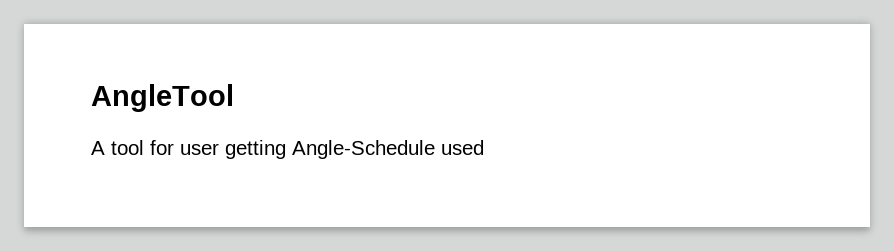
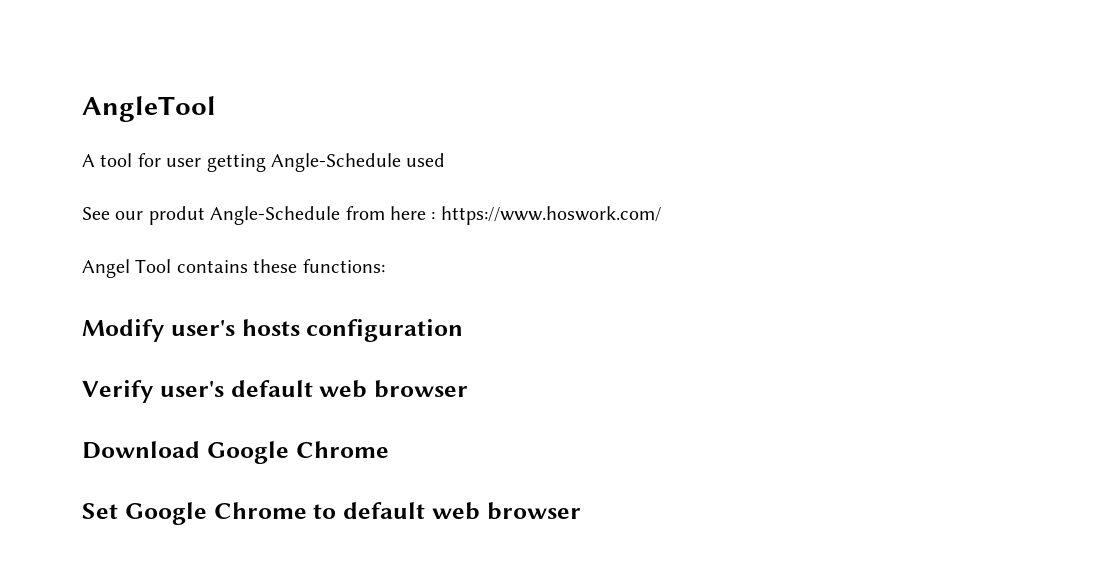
+ See our produt Angle-Schedule from here : https://www.hoswork.com/
+ Angel Tool contains these functions:
+ Modify user's hosts configuration
+ Verify user's default web browser
+ Download Google Chrome
+ Set Google Chrome to default web browser

